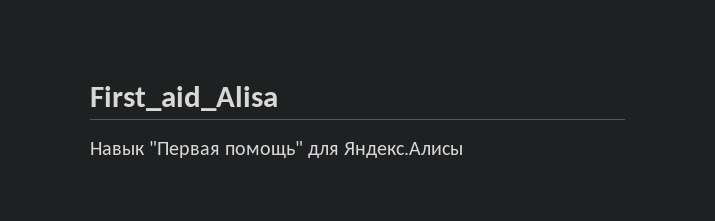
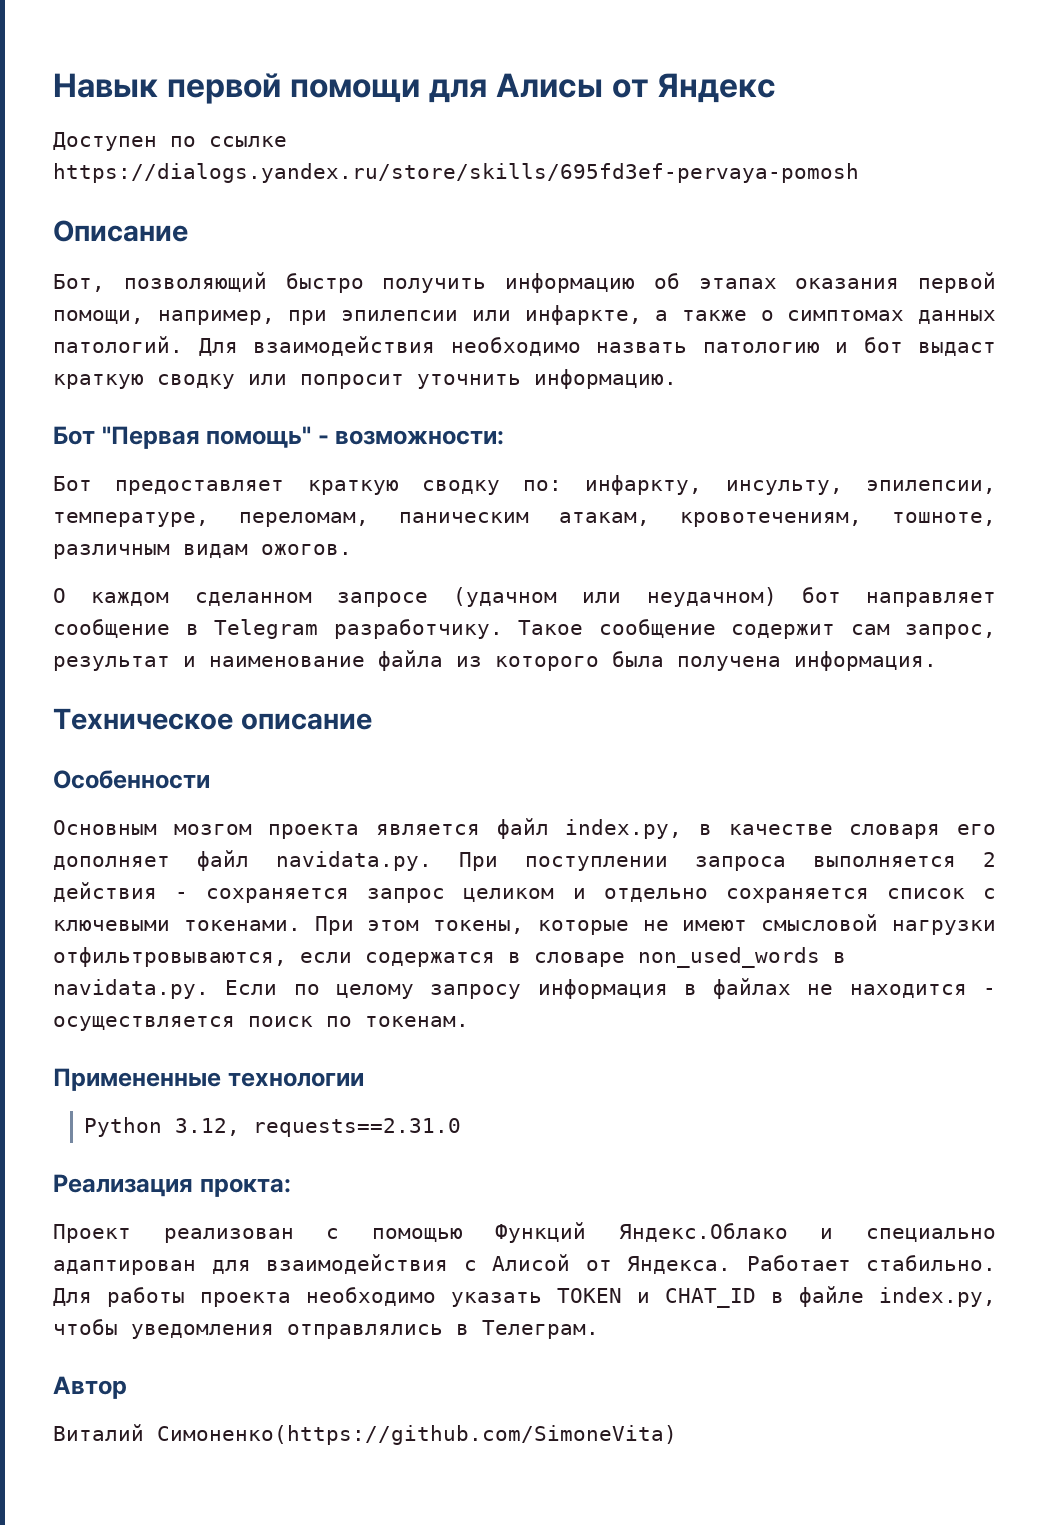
- First_aid_Alisa
- Навык "Первая помощь" для Яндекс.Алисы
+ Навык первой помощи для Алисы от Яндекс
+ Доступен по ссылке https://dialogs.yandex.ru/store/skills/695fd3ef-pervaya-pomosh
+ Описание
+ Бот, позволяющий быстро получить информацию об этапах оказания первой помощи, например, при эпилепсии или инфаркте, а также о симптомах данных патологий. Для взаимодействия необходимо назвать патологию и бот выдаст краткую сводку или попросит уточнить информацию.
+ Бот "Первая помощь" - возможности:
+ Бот предоставляет краткую сводку по: инфаркту, инсульту, эпилепсии, температуре, переломам, паническим атакам, кровотечениям, тошноте, различным видам ожогов.
+ О каждом сделанном запросе (удачном или неудачном) бот направляет сообщение в Telegram разработчику. Такое сообщение содержит сам запрос, результат и наименование файла из которого была получена информация.
+ Техническое описание
+ Особенности
+ Основным мозгом проекта является файл index.py, в качестве словаря его дополняет файл navidata.py. При поступлении запроса выполняется 2 действия - сохраняется запрос целиком и отдельно сохраняется список с ключевыми токенами. При этом токены, которые не имеют смысловой нагрузки отфильтровываются, если содержатся в словаре non_used_words в navidata.py. Если по целому запросу информация в файлах не находится - осуществляется поиск по токенам.
+ Примененные технологии
+ Python 3.12, requests==2.31.0
+ Реализация прокта:
+ Проект реализован с помощью Функций Яндекс.Облако и специально адаптирован для взаимодействия с Алисой от Яндекса. Работает стабильно. Для работы проекта необходимо указать TOKEN и CHAT_ID в файле index.py, чтобы уведомления отправлялись в Телеграм.
+ Автор
+ Виталий Симоненко(https://github.com/SimoneVita)

